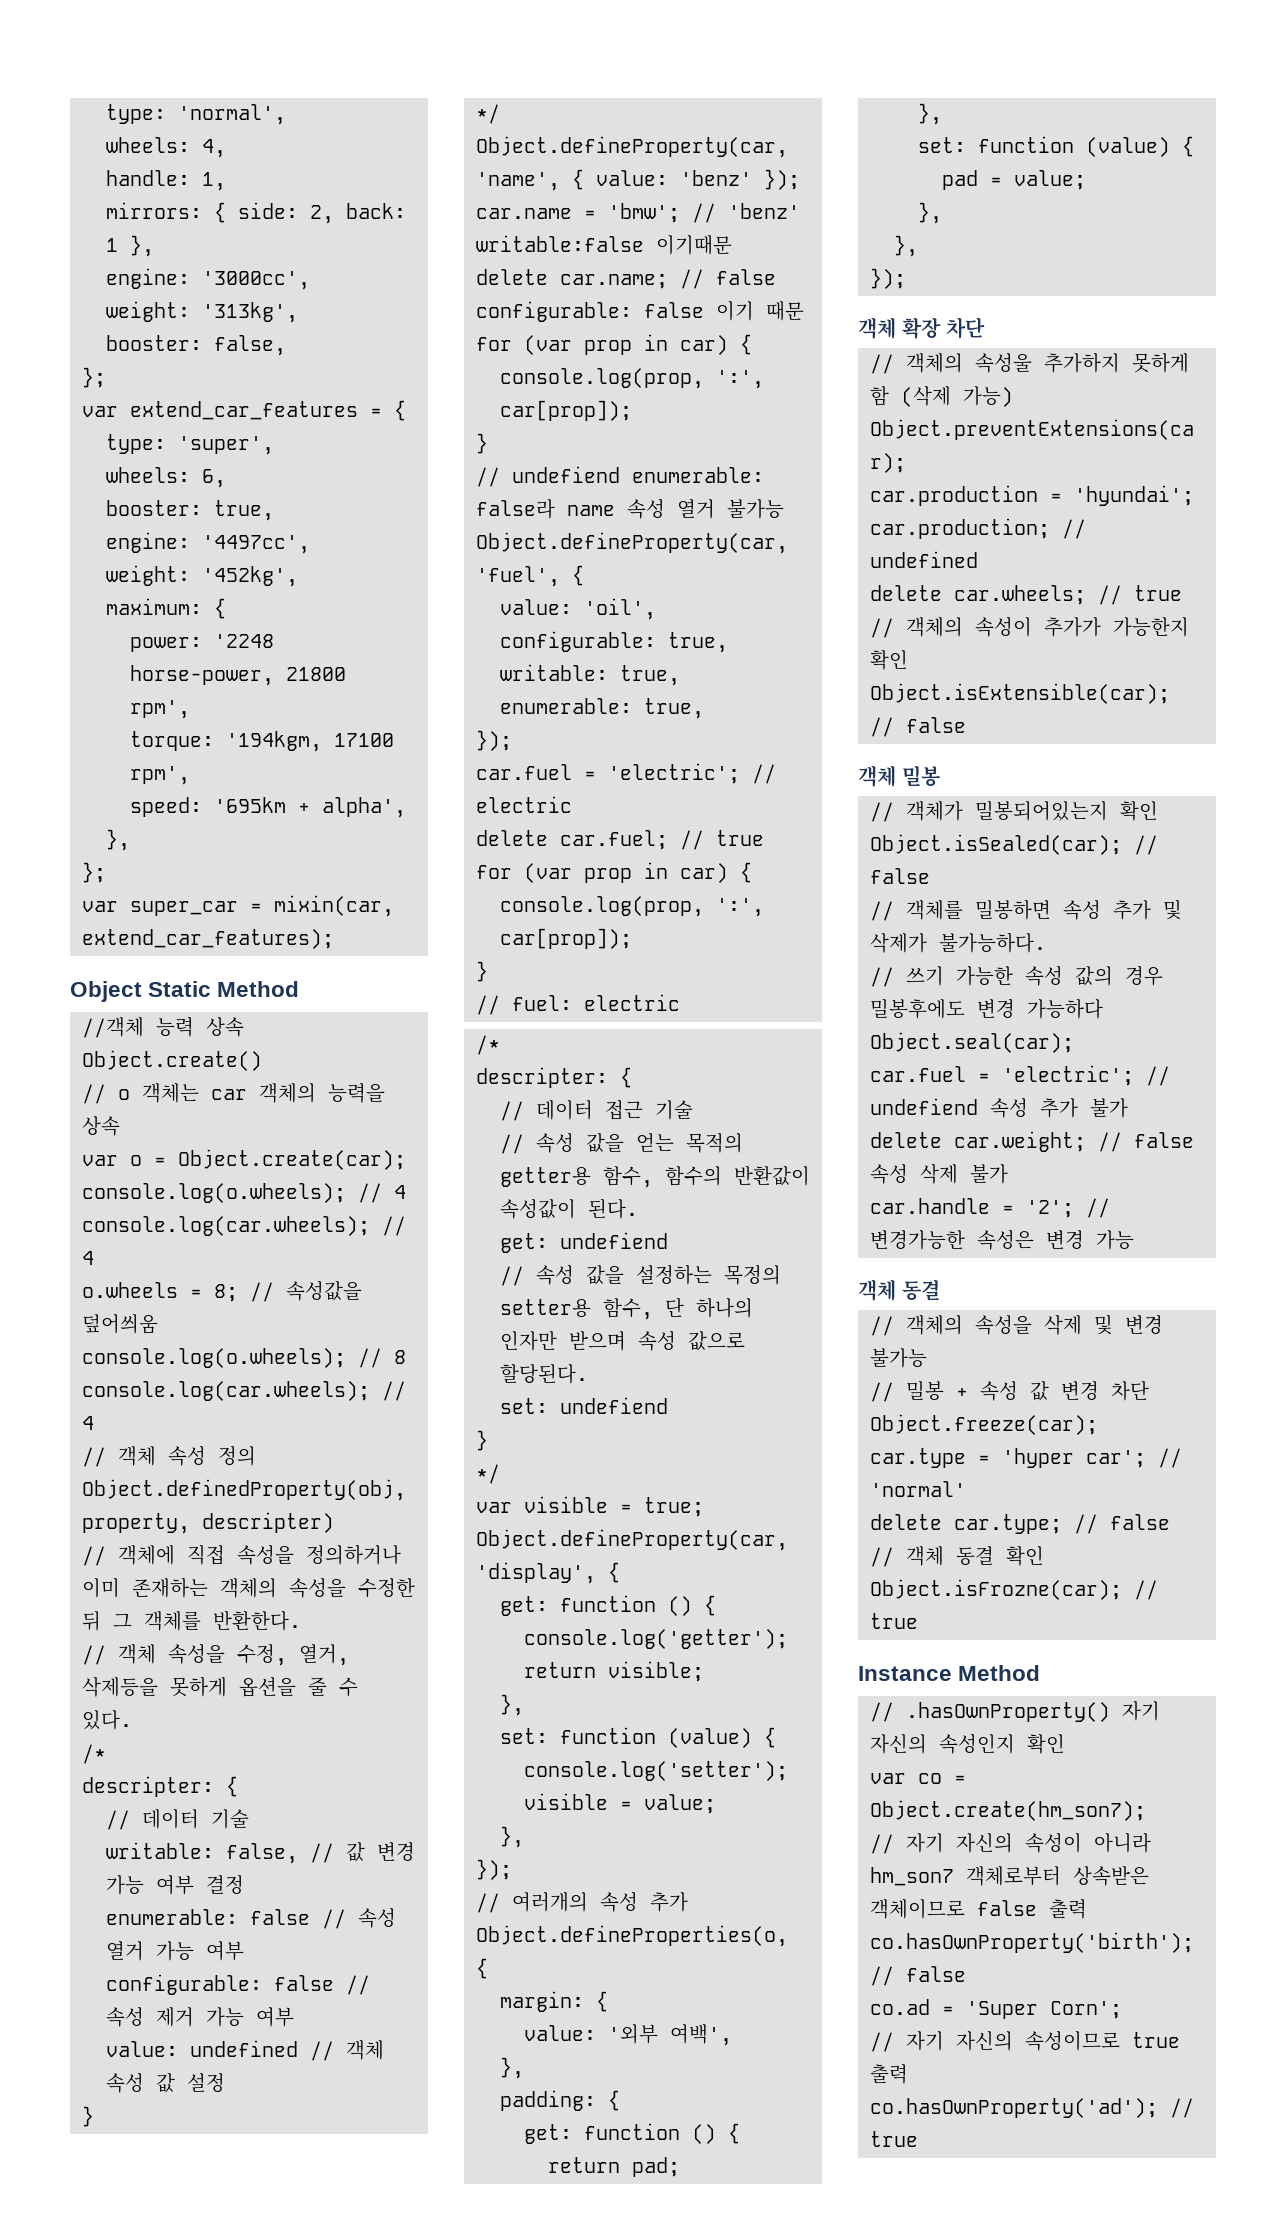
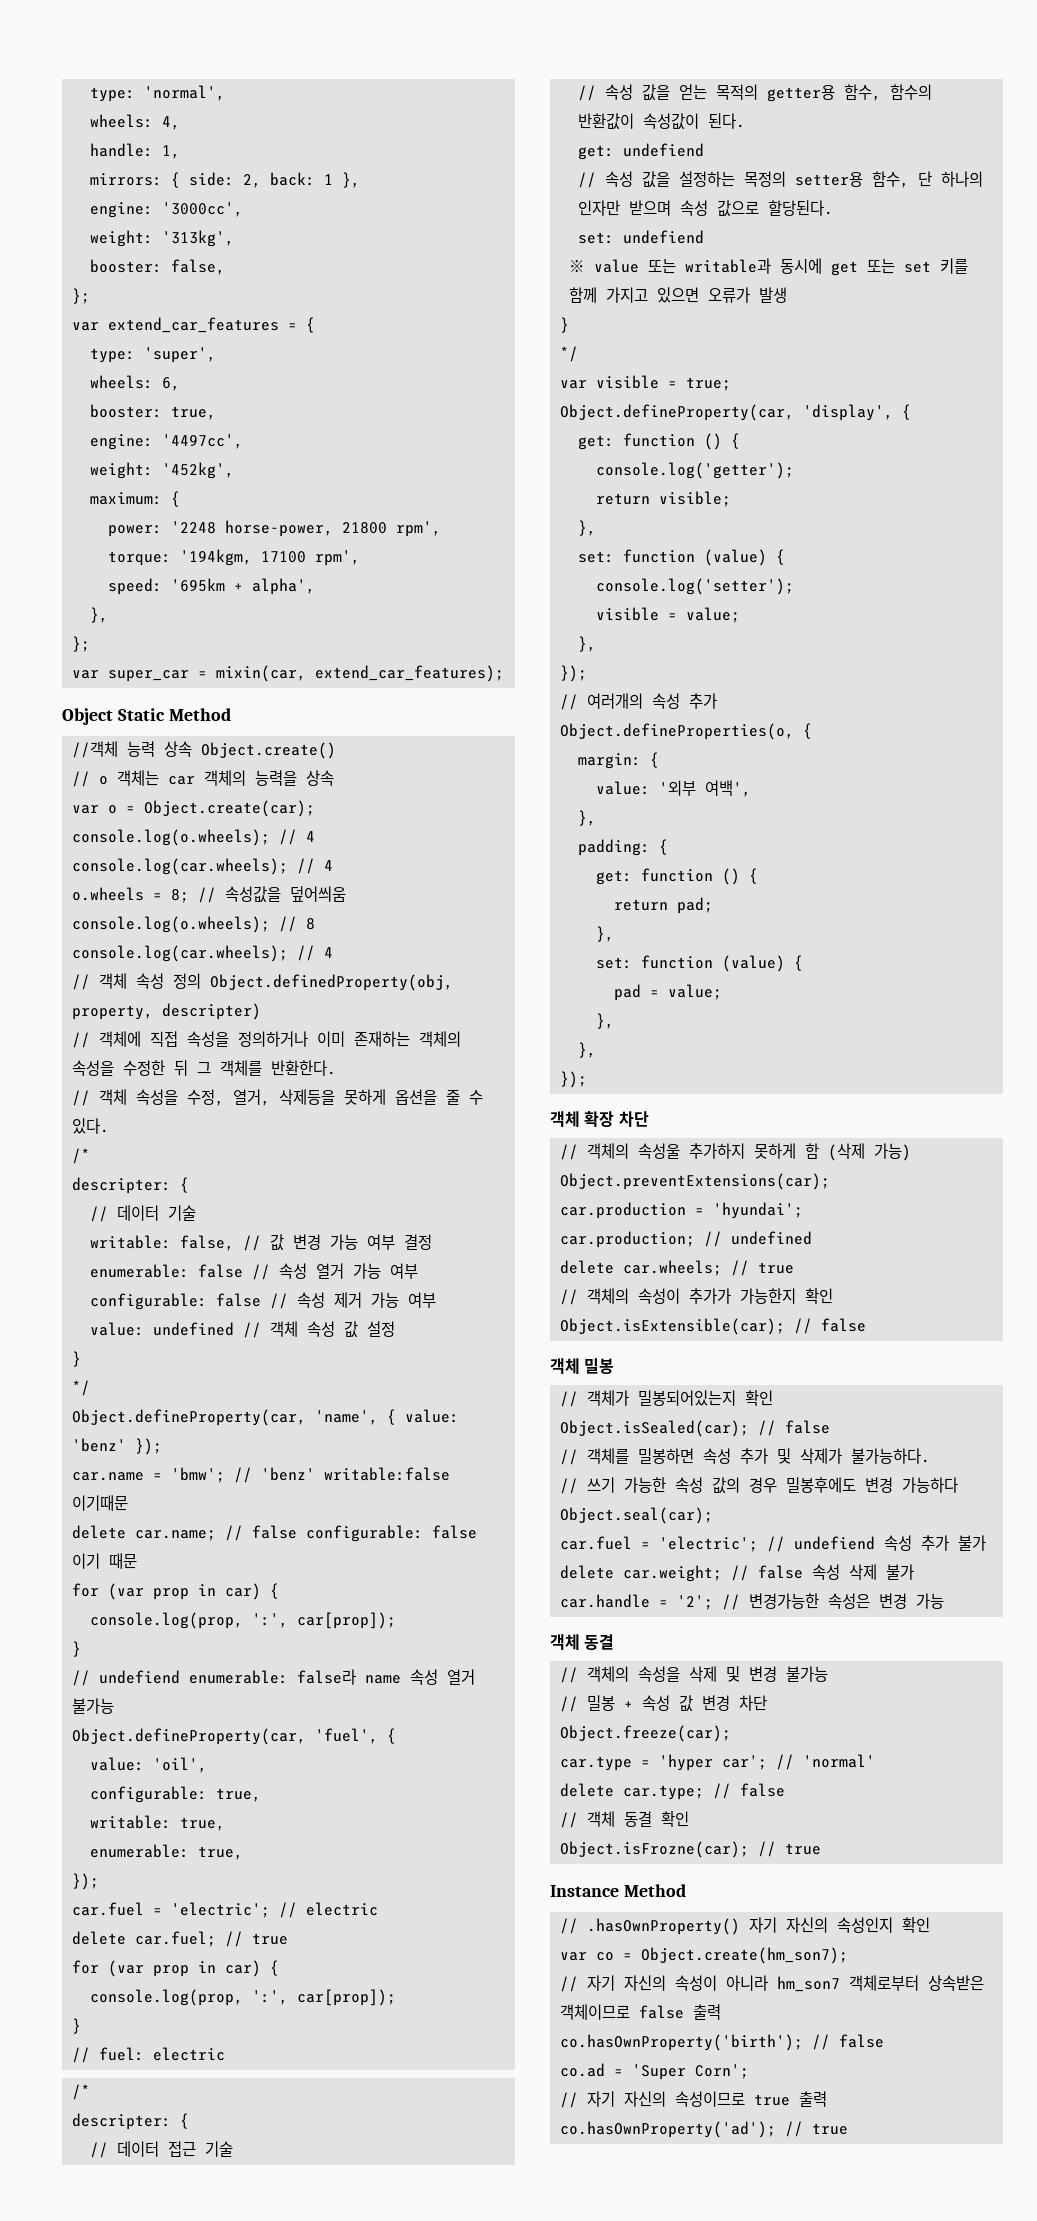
+ ※ value 또는 writable과 동시에 get 또는 set 키를 함께 가지고 있으면 오류가 발생

